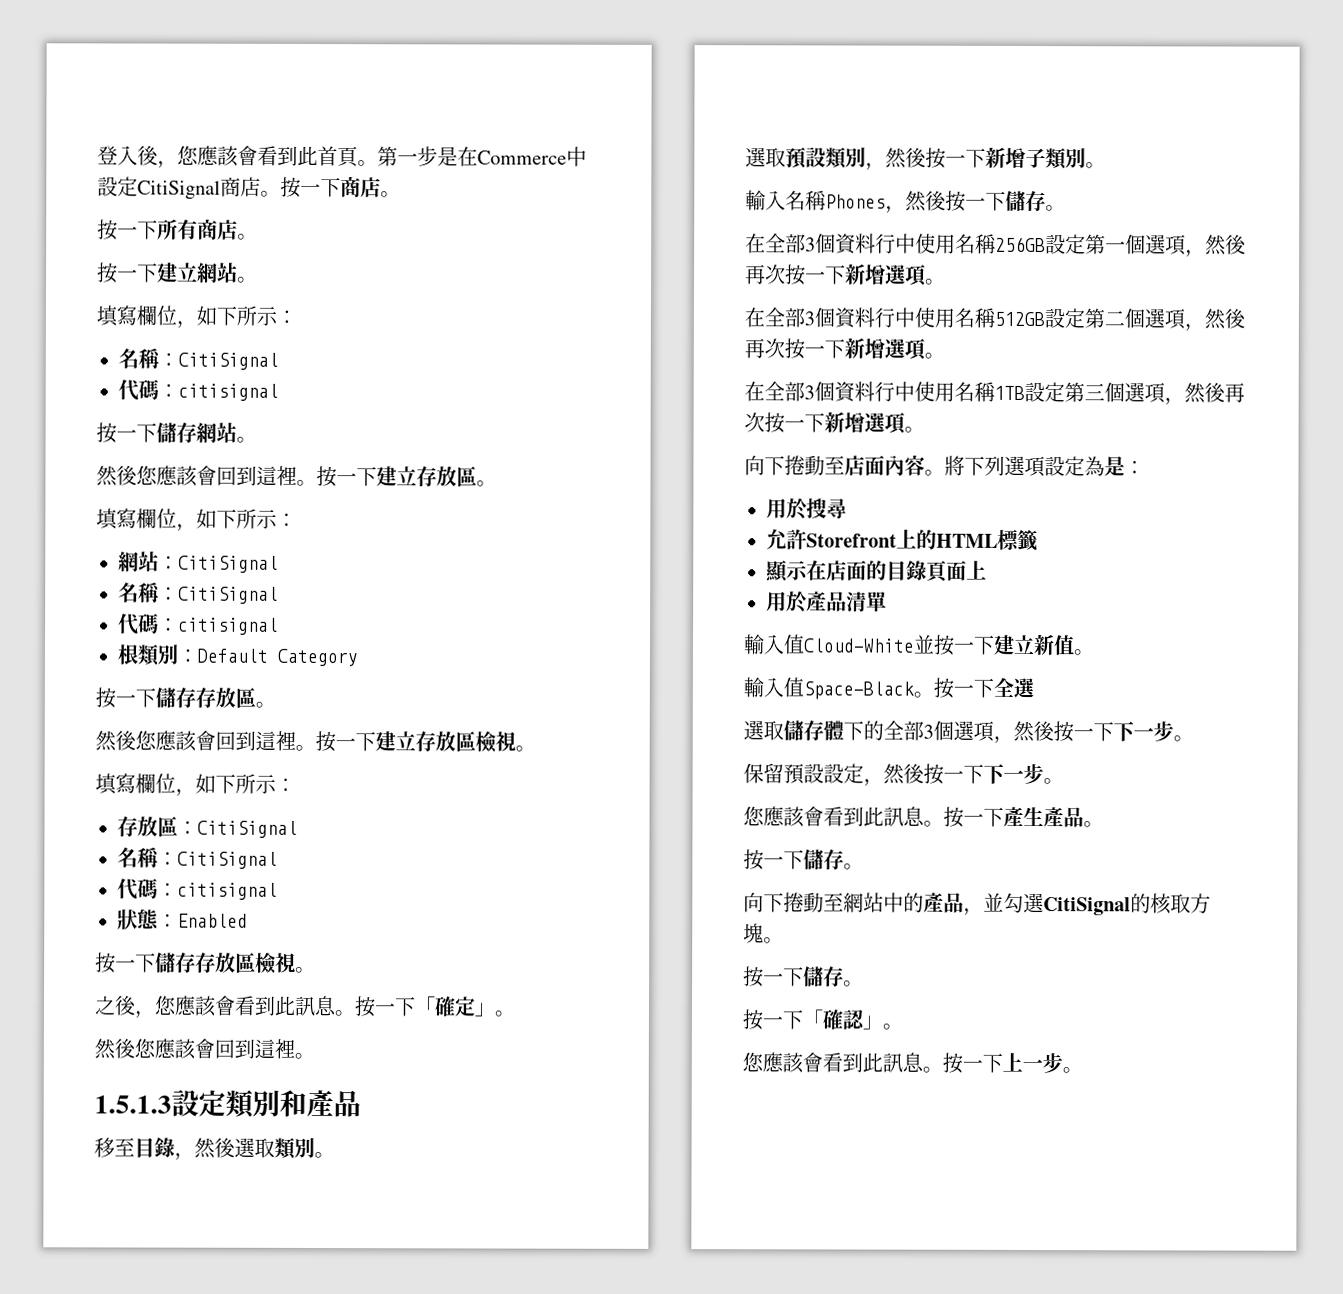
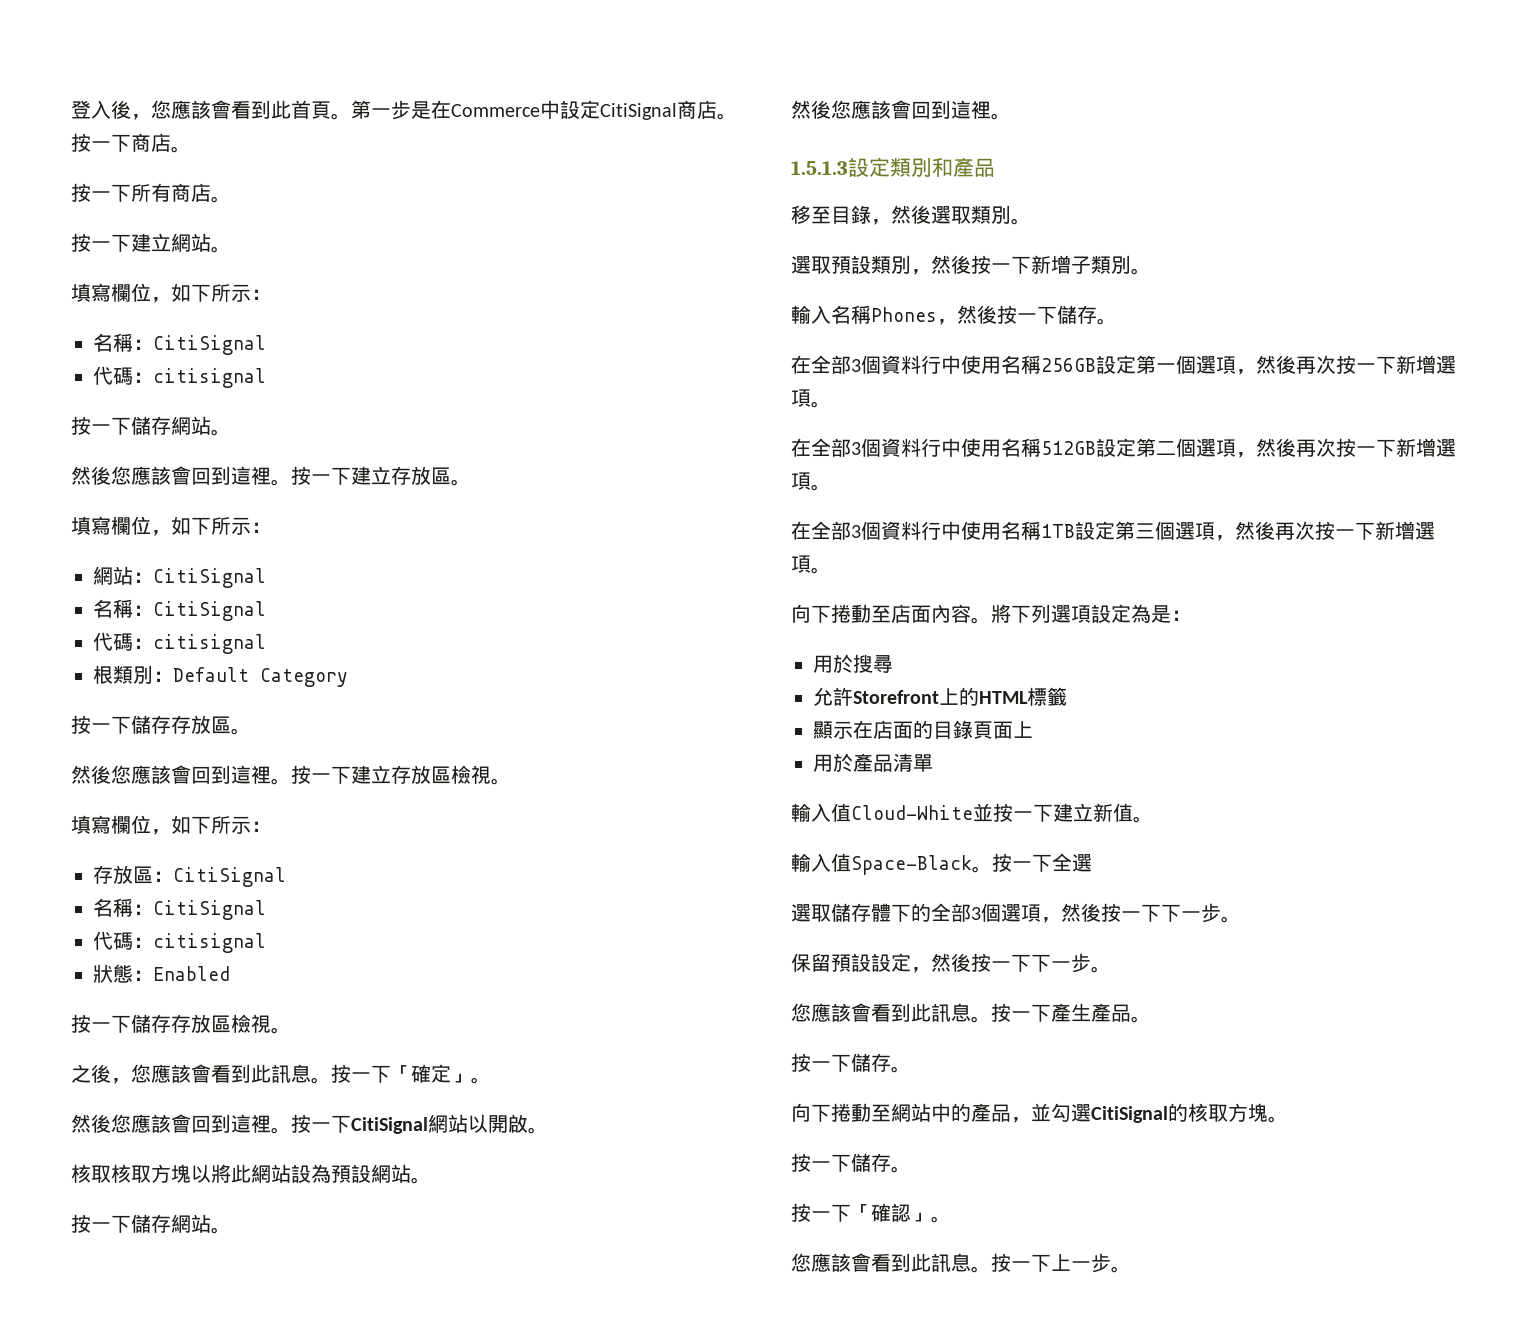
+ 然後您應該會回到這裡。按一下CitiSignal網站以開啟。
+ 核取核取方塊以將此網站設為預設網站。
+ 按一下儲存網站。

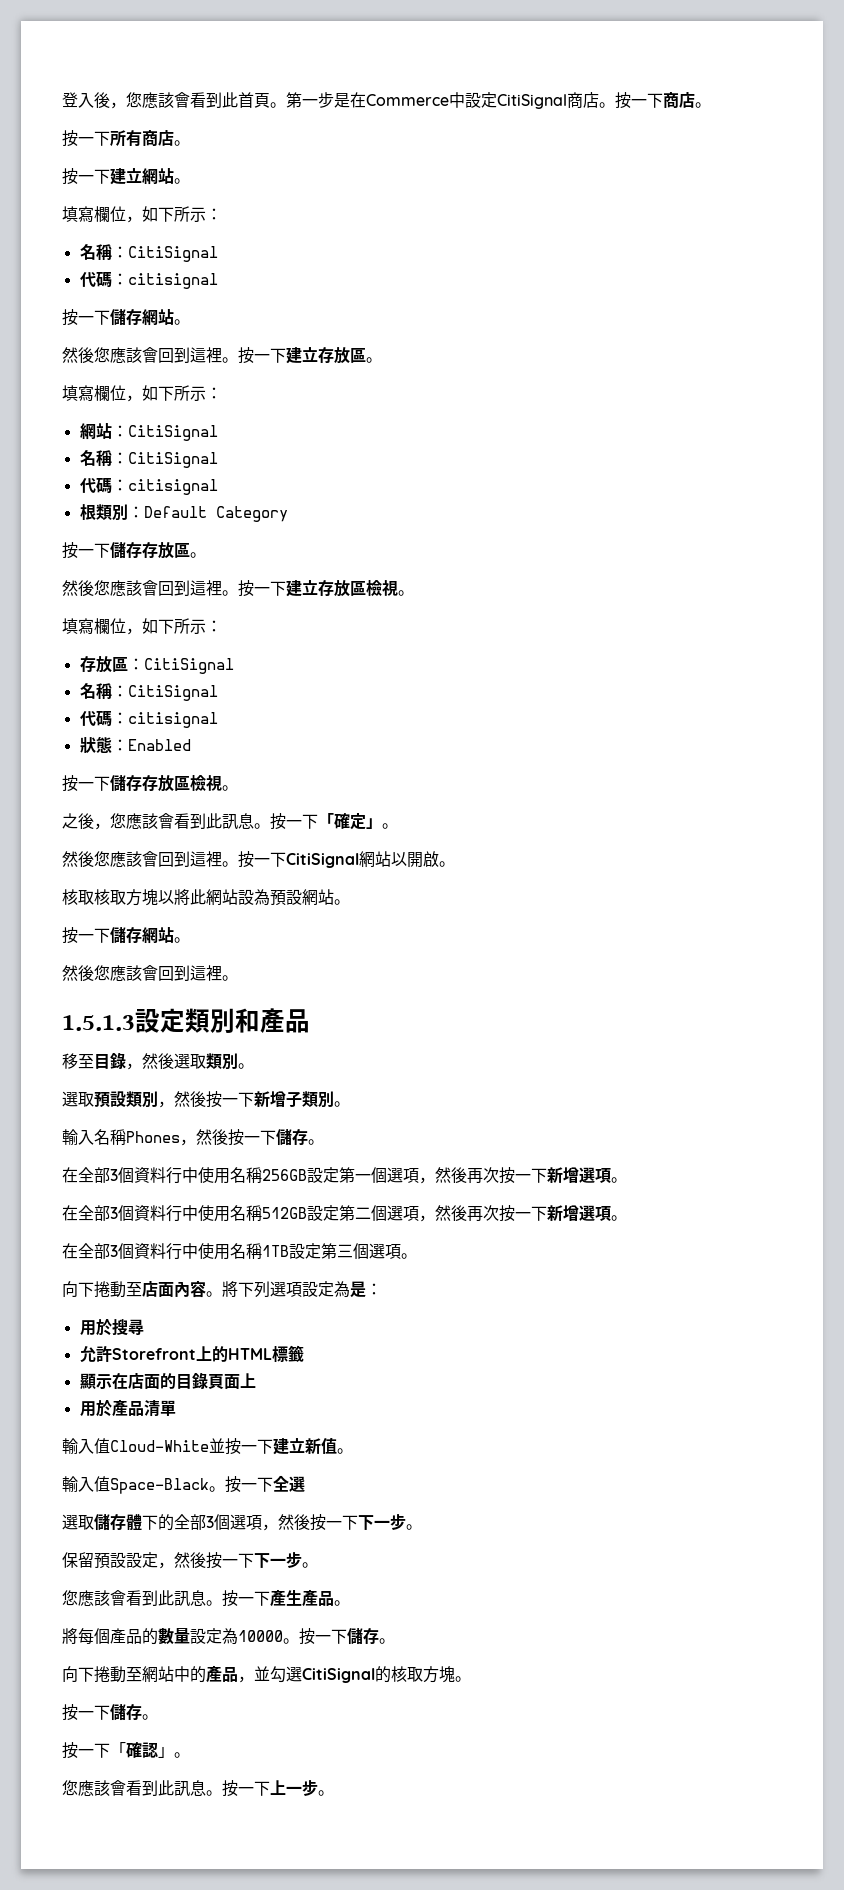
- 在全部3個資料行中使用名稱1TB設定第三個選項，然後再次按一下新增選項。
+ 在全部3個資料行中使用名稱1TB設定第三個選項。
+ 將每個產品的數量設定為10000。

